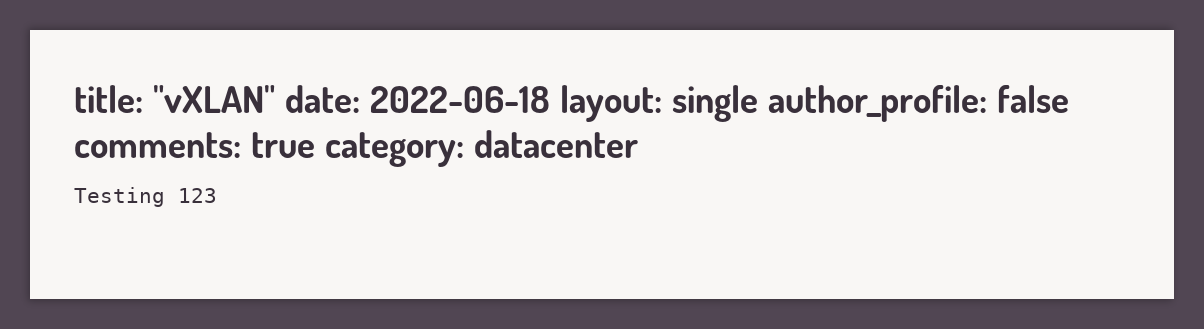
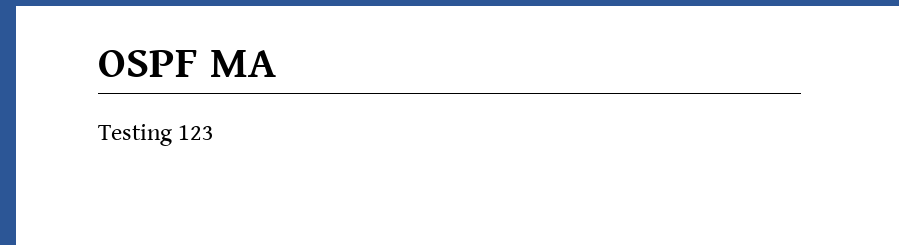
- title: "vXLAN" date: 2022-06-18 layout: single author_profile: false comments: true category: datacenter
+ OSPF MA

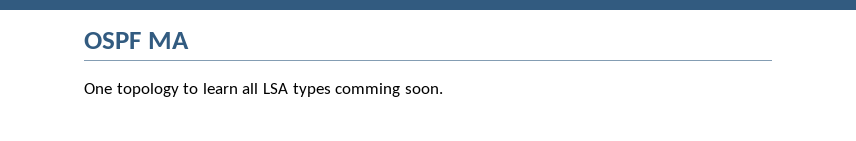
- Testing 123
+ One topology to learn all LSA types comming soon.

